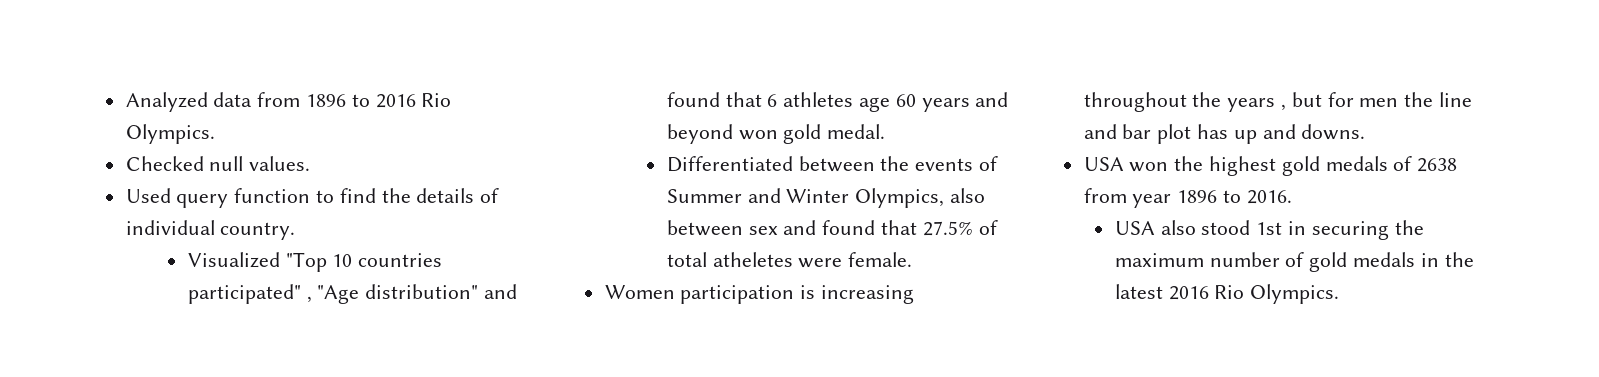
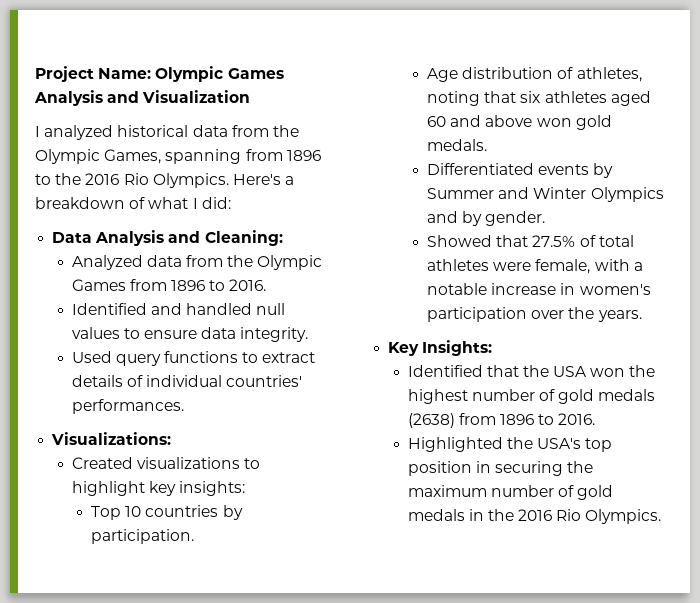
- Analyzed data from 1896 to 2016 Rio Olympics.
- Checked null values.
- Used query function to find the details of individual country.
- Visualized "Top 10 countries participated" , "Age distribution" and found that 6 athletes age 60 years and beyond won gold medal.
+ Project Name: Olympic Games Analysis and Visualization
+ I analyzed historical data from the Olympic Games, spanning from 1896 to the 2016 Rio Olympics. Here's a breakdown of what I did:
+ Data Analysis and Cleaning:
+ Analyzed data from the Olympic Games from 1896 to 2016.
+ Identified and handled null values to ensure data integrity.
+ Used query functions to extract details of individual countries' performances.
+ Visualizations:
+ Created visualizations to highlight key insights:
+ Top 10 countries by participation.
+ Age distribution of athletes, noting that six athletes aged 60 and above won gold medals.
- Differentiated between the events of Summer and Winter Olympics, also between sex and found that 27.5% of total atheletes were female.
- Women participation is increasing throughout the years , but for men the line and bar plot has up and downs.
- USA won the highest gold medals of 2638 from year 1896 to 2016.
- USA also stood 1st in securing the maximum number of gold medals in the latest 2016 Rio Olympics.
+ Differentiated events by Summer and Winter Olympics and by gender.
+ Showed that 27.5% of total athletes were female, with a notable increase in women's participation over the years.
+ Key Insights:
+ Identified that the USA won the highest number of gold medals (2638) from 1896 to 2016.
+ Highlighted the USA's top position in securing the maximum number of gold medals in the 2016 Rio Olympics.

